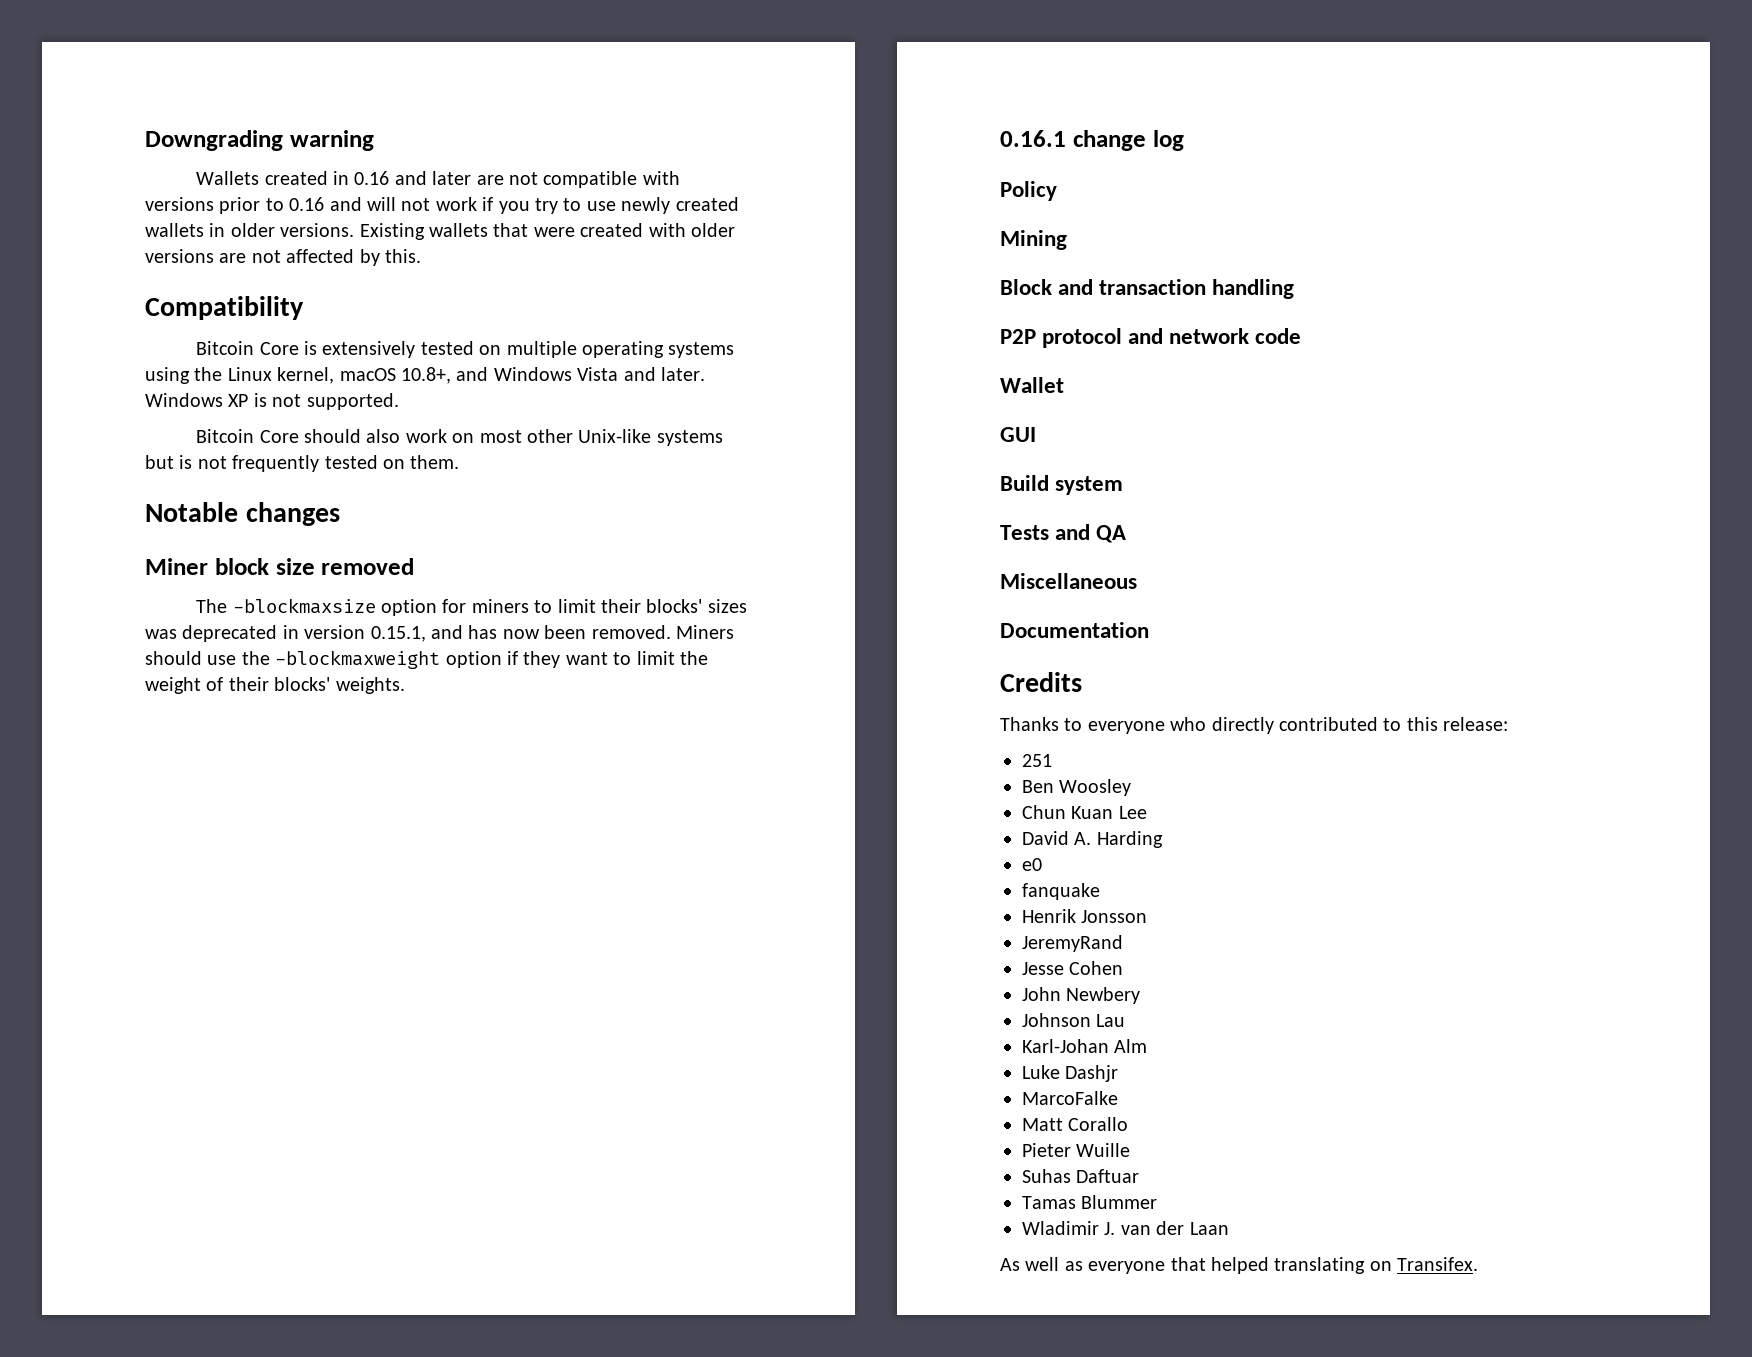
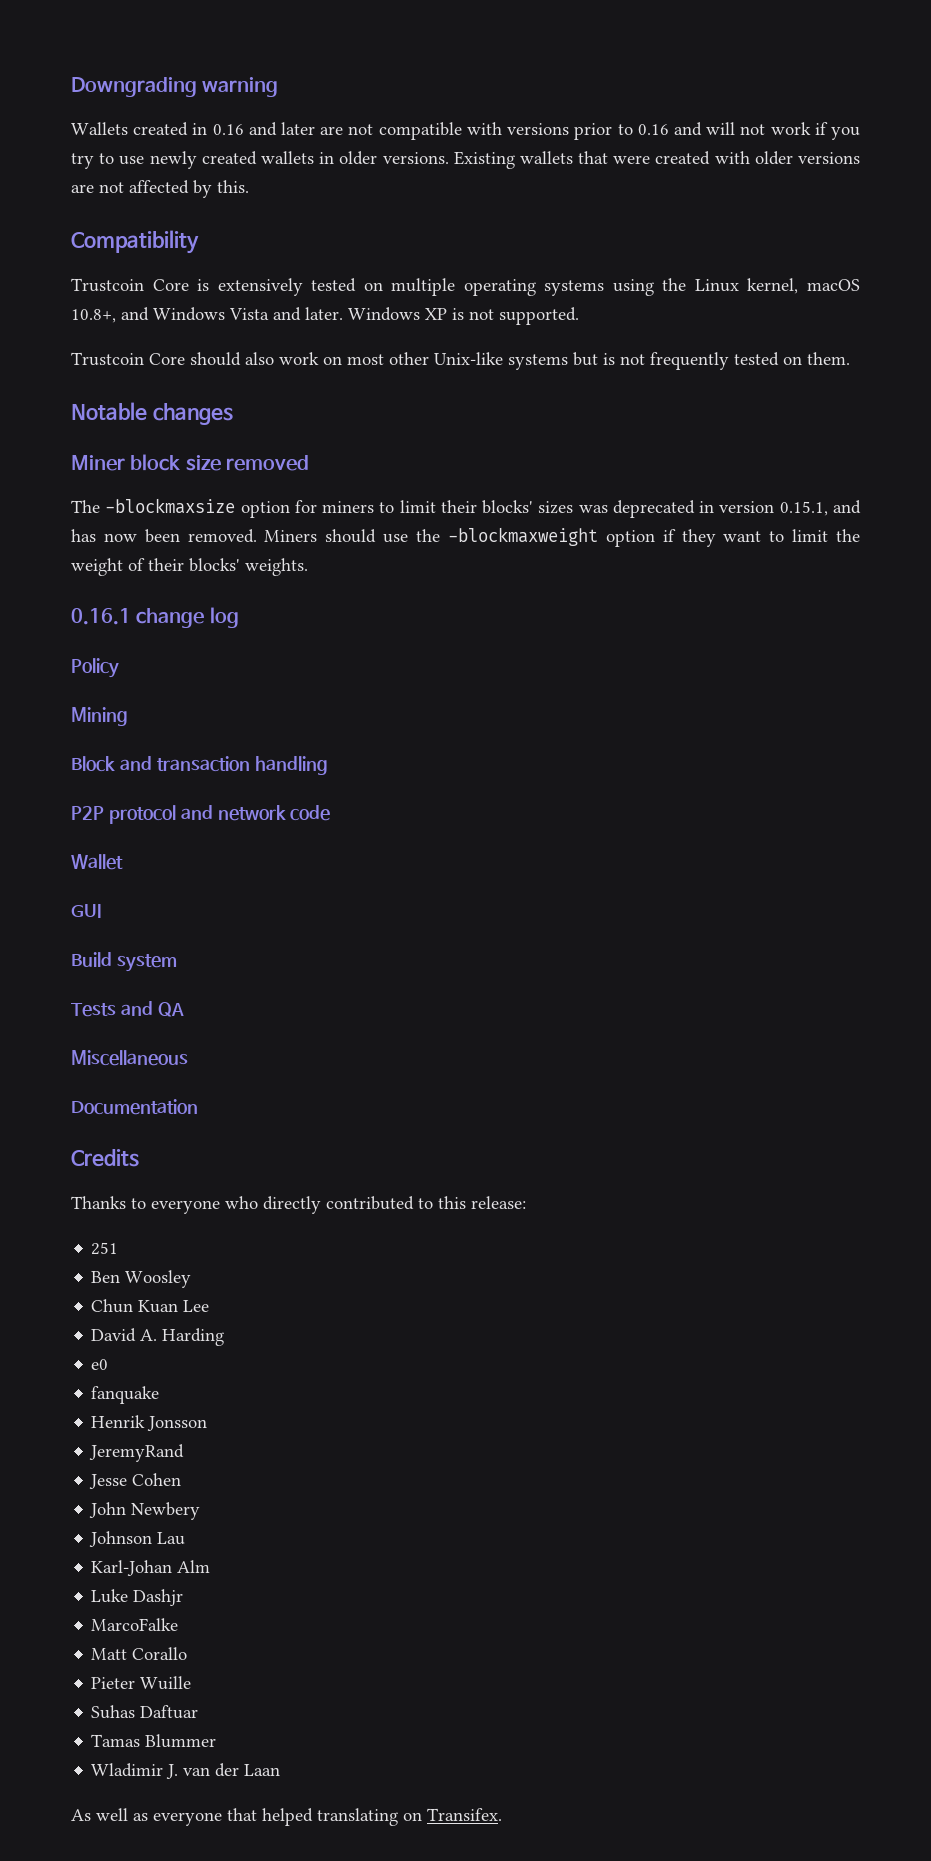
- Bitcoin Core is extensively tested on multiple operating systems using the Linux kernel, macOS 10.8+, and Windows Vista and later.
+ Trustcoin Core is extensively tested on multiple operating systems using the Linux kernel, macOS 10.8+, and Windows Vista and later.
- Bitcoin Core should also work on most other Unix-like systems but is not frequently tested on them.
+ Trustcoin Core should also work on most other Unix-like systems but is not frequently tested on them.

